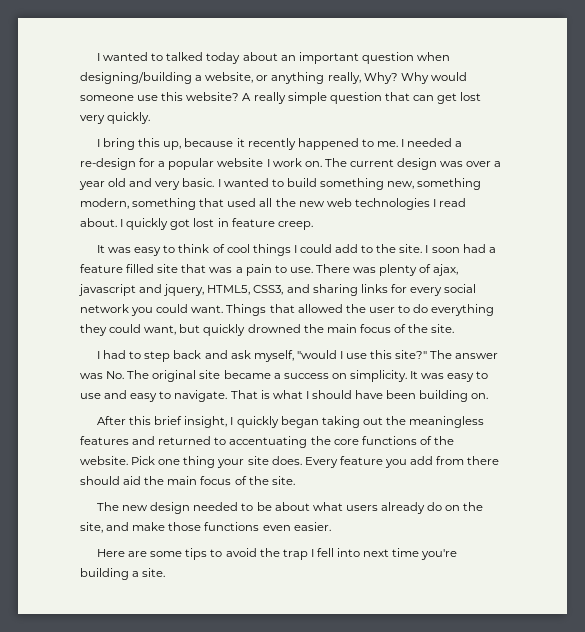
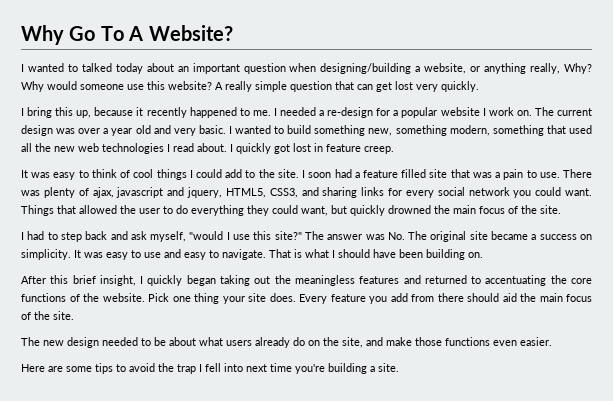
+ Why Go To A Website?

